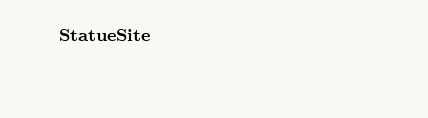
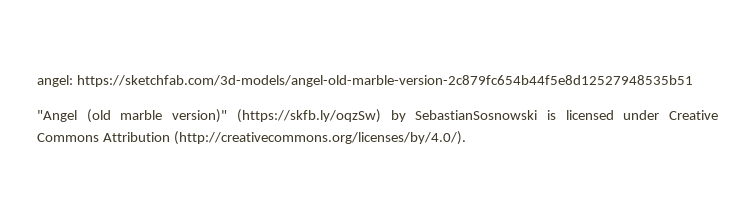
- StatueSite
+ angel: https://sketchfab.com/3d-models/angel-old-marble-version-2c879fc654b44f5e8d12527948535b51
+ "Angel (old marble version)" (https://skfb.ly/oqzSw) by SebastianSosnowski is licensed under Creative Commons Attribution (http://creativecommons.org/licenses/by/4.0/).

